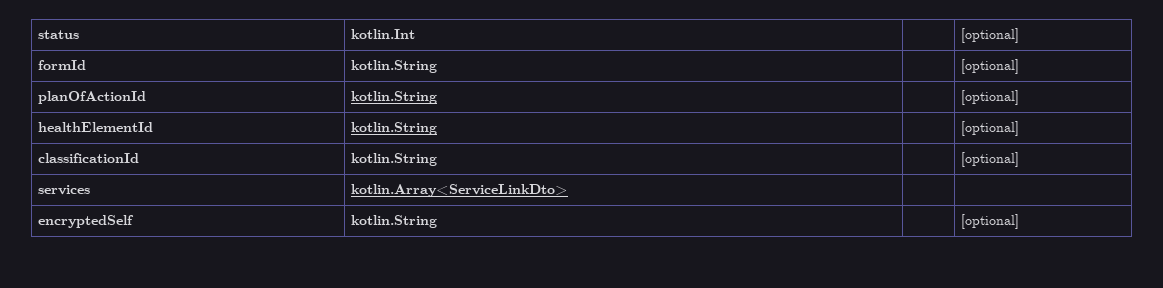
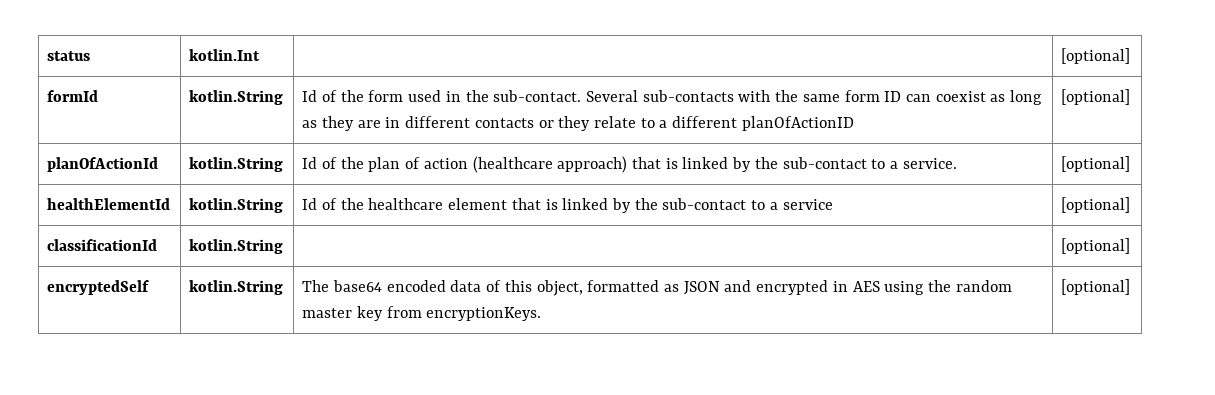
- formId | kotlin.String | | [optional]
- planOfActionId | kotlin.String | | [optional]
- healthElementId | kotlin.String | | [optional]
+ formId | kotlin.String | Id of the form used in the sub-contact. Several sub-contacts with the same form ID can coexist as long as they are in different contacts or they relate to a different planOfActionID | [optional]
+ planOfActionId | kotlin.String | Id of the plan of action (healthcare approach) that is linked by the sub-contact to a service. | [optional]
+ healthElementId | kotlin.String | Id of the healthcare element that is linked by the sub-contact to a service | [optional]
- services | kotlin.Array<ServiceLinkDto> | |
- encryptedSelf | kotlin.String | | [optional]
+ encryptedSelf | kotlin.String | The base64 encoded data of this object, formatted as JSON and encrypted in AES using the random master key from encryptionKeys. | [optional]

